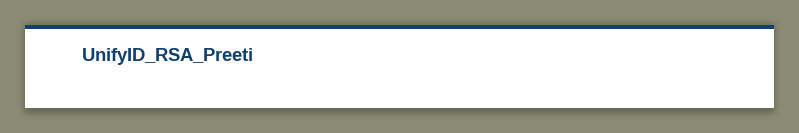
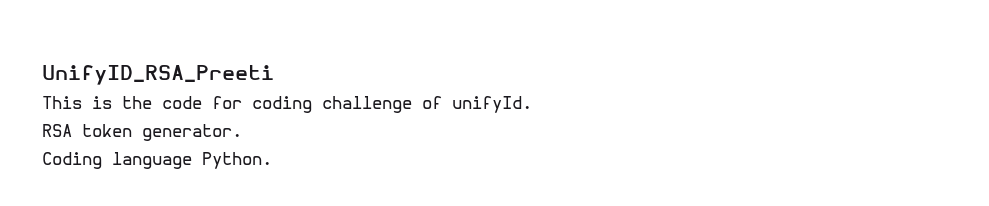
+ This is the code for coding challenge of unifyId.
+ RSA token generator.
+ Coding language Python.

